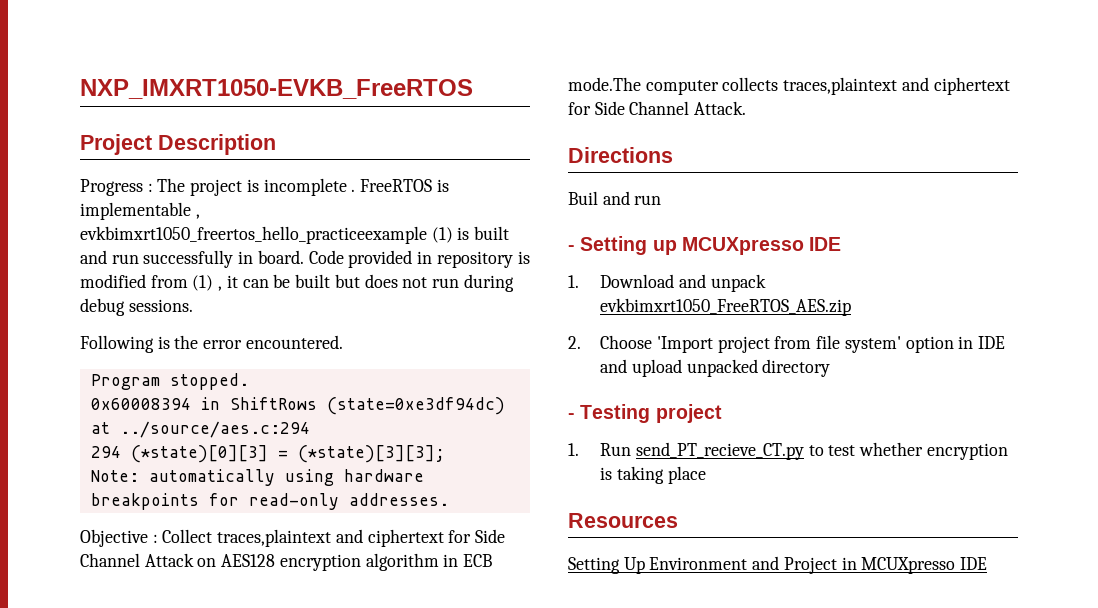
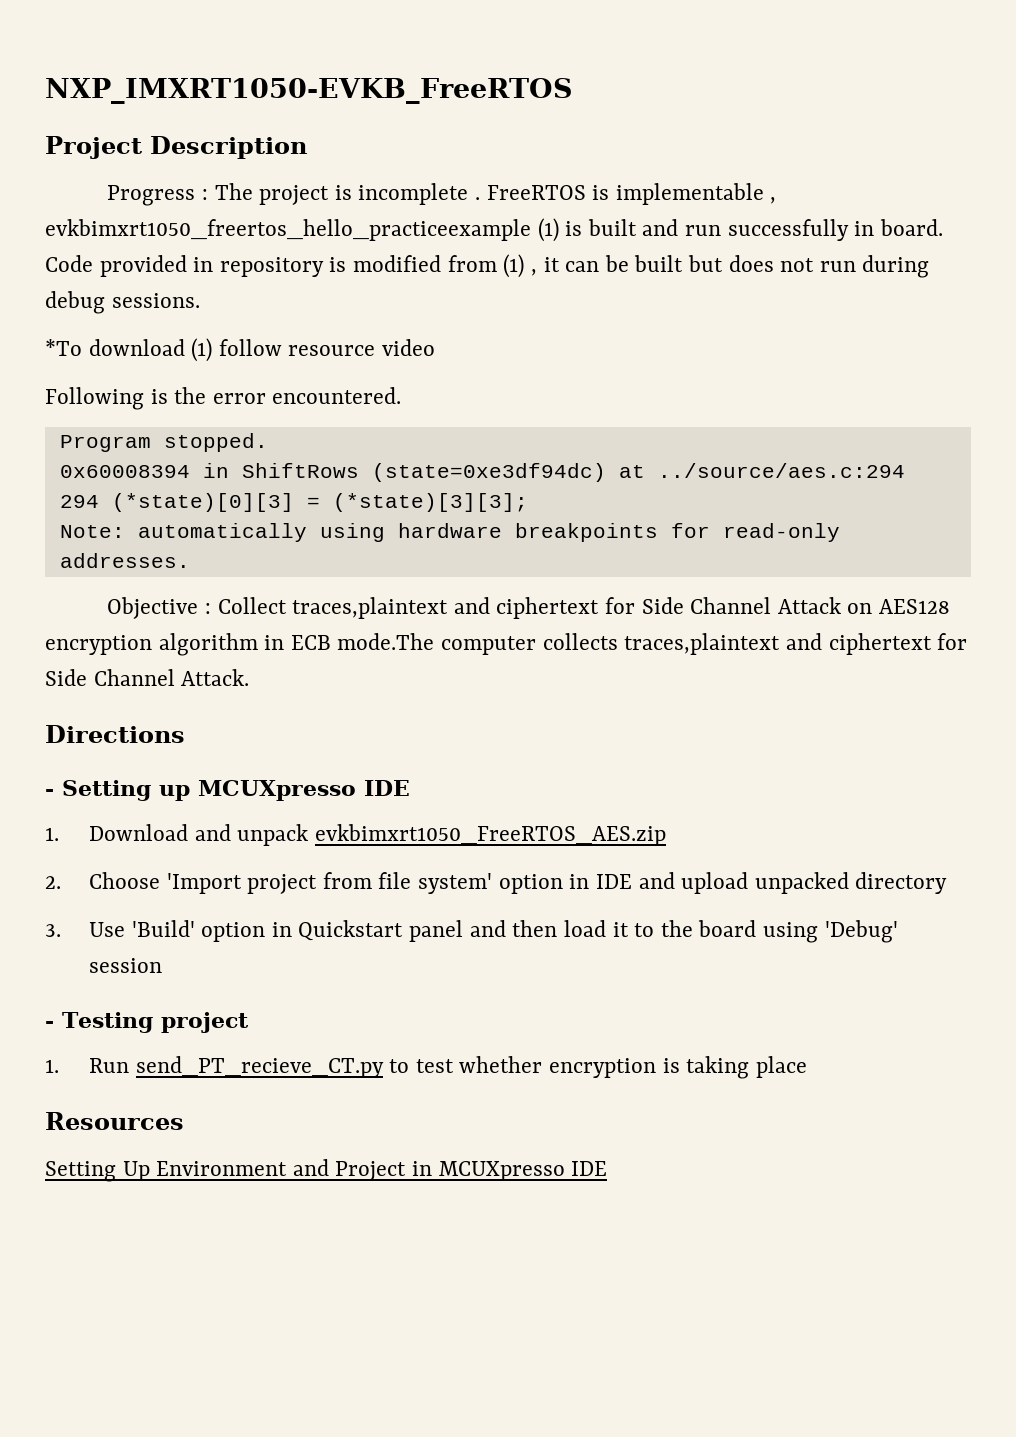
+ *To download (1) follow resource video
- Buil and run
+ 3. Use 'Build' option in Quickstart panel and then load it to the board using 'Debug' session

